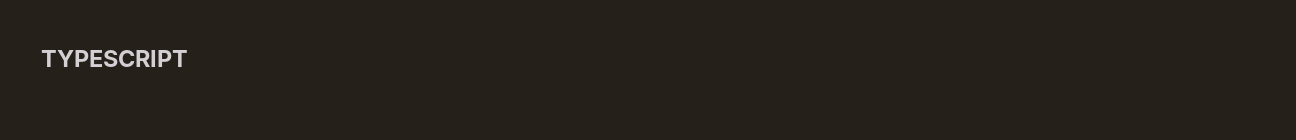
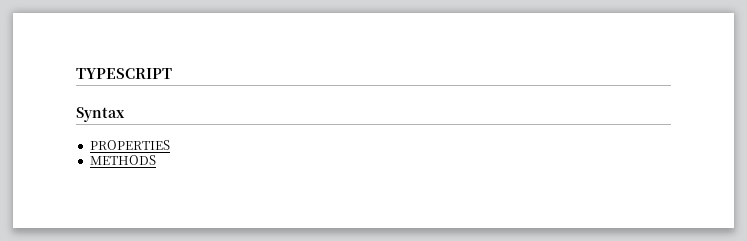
+ Syntax
+ PROPERTIES
+ METHODS

